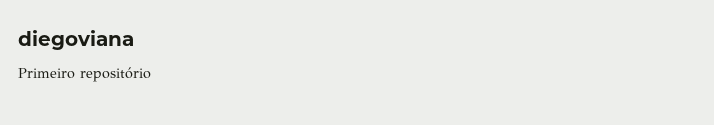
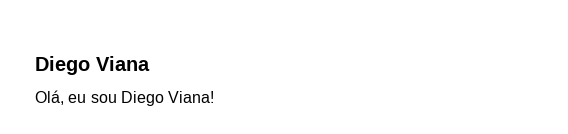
- diegoviana
- Primeiro repositório
+ Diego Viana
+ Olá, eu sou Diego Viana!

